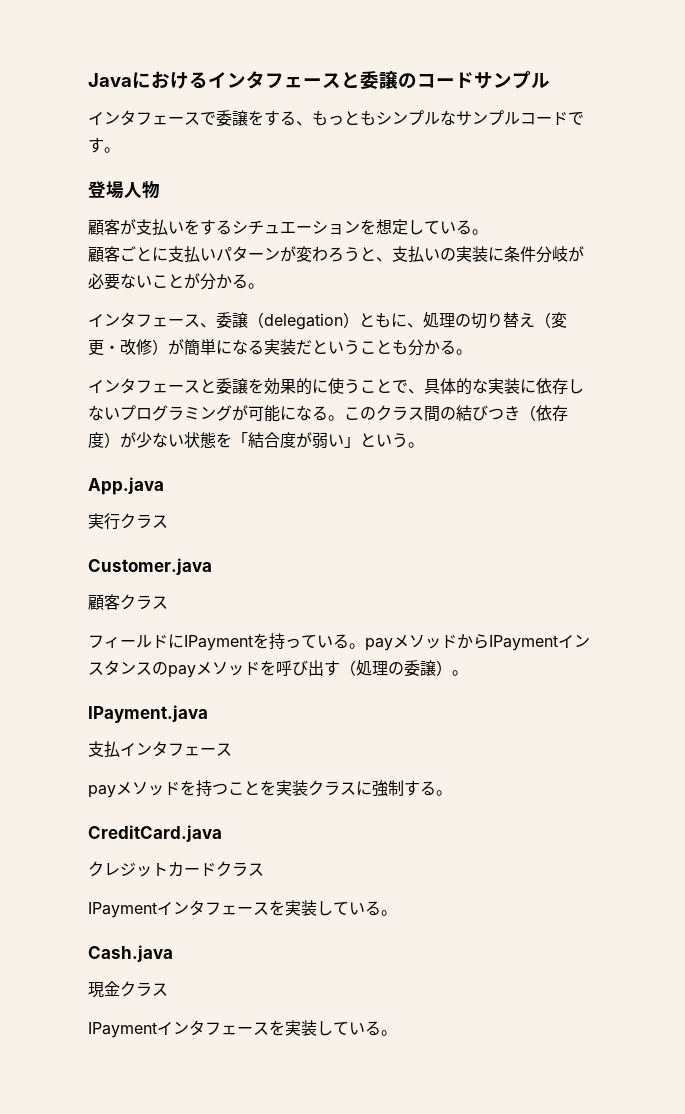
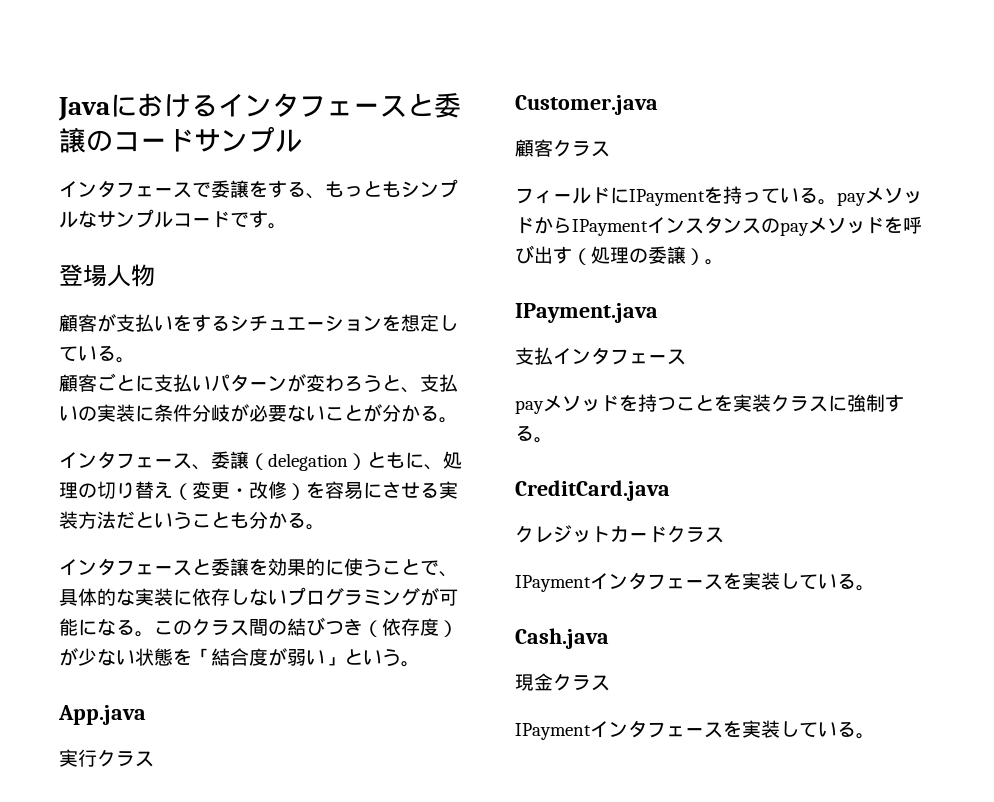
- インタフェース、委譲（delegation）ともに、処理の切り替え（変更・改修）が簡単になる実装だということも分かる。
+ インタフェース、委譲（delegation）ともに、処理の切り替え（変更・改修）を容易にさせる実装方法だということも分かる。

